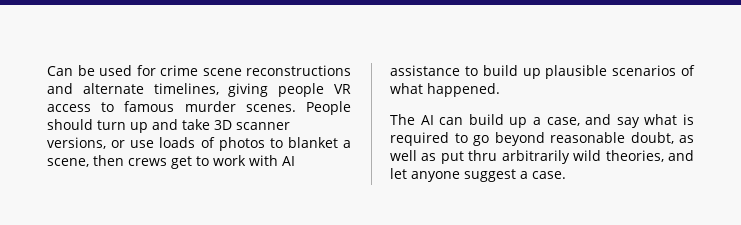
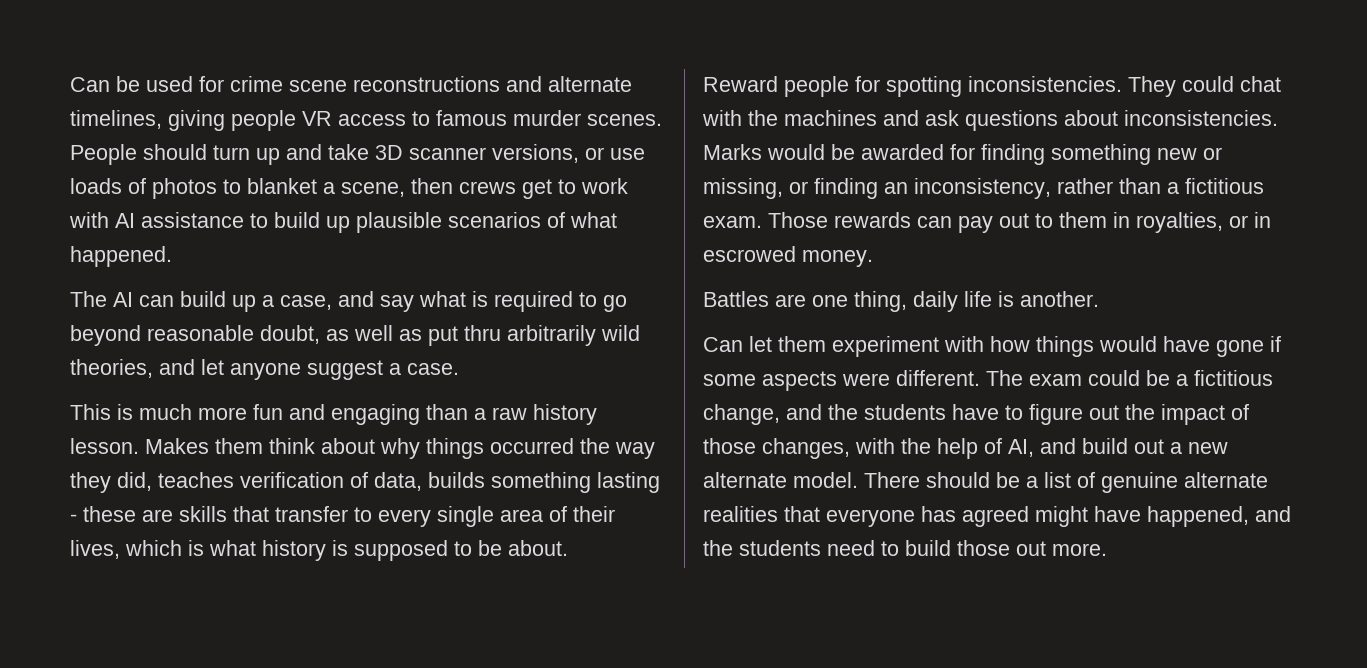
+ This is much more fun and engaging than a raw history lesson. Makes them think about why things occurred the way they did, teaches verification of data, builds something lasting - these are skills that transfer to every single area of their lives, which is what history is supposed to be about.
+ Reward people for spotting inconsistencies. They could chat with the machines and ask questions about inconsistencies. Marks would be awarded for finding something new or missing, or finding an inconsistency, rather than a fictitious exam. Those rewards can pay out to them in royalties, or in escrowed money.
+ Battles are one thing, daily life is another.
+ Can let them experiment with how things would have gone if some aspects were different. The exam could be a fictitious change, and the students have to figure out the impact of those changes, with the help of AI, and build out a new alternate model. There should be a list of genuine alternate realities that everyone has agreed might have happened, and the students need to build those out more.

